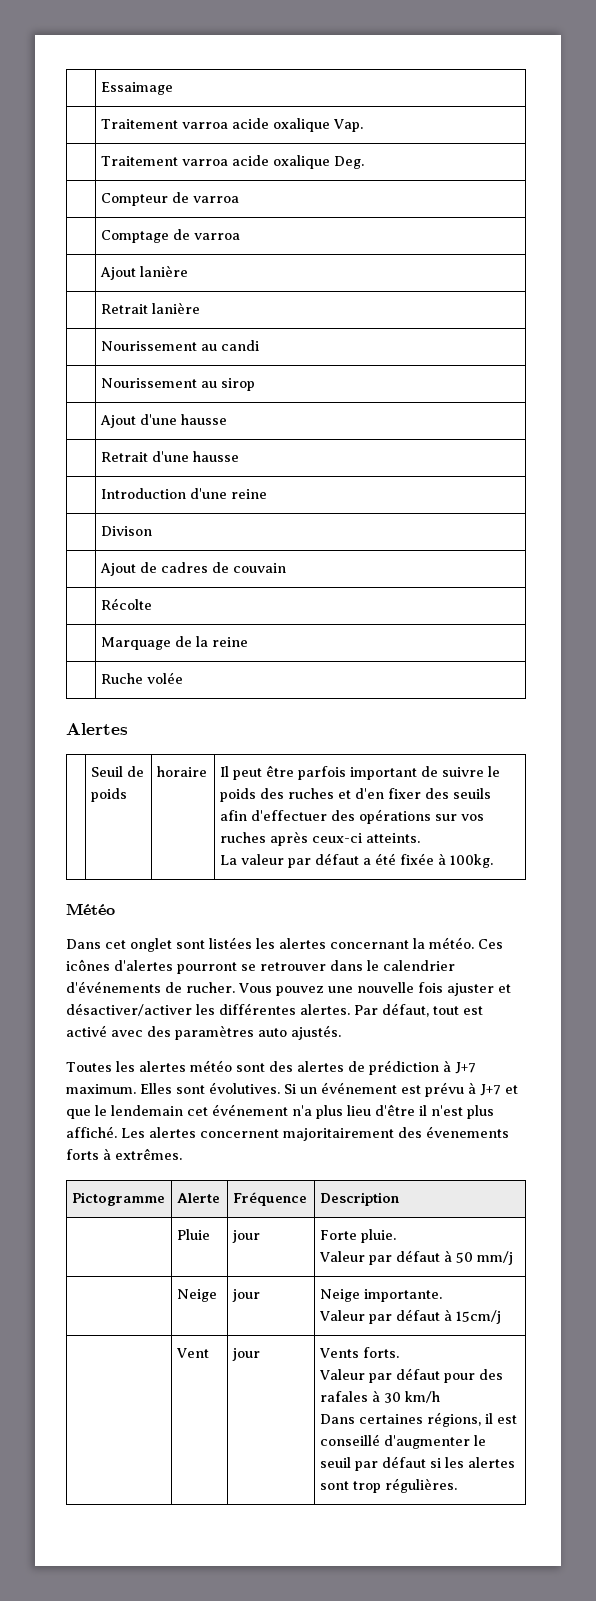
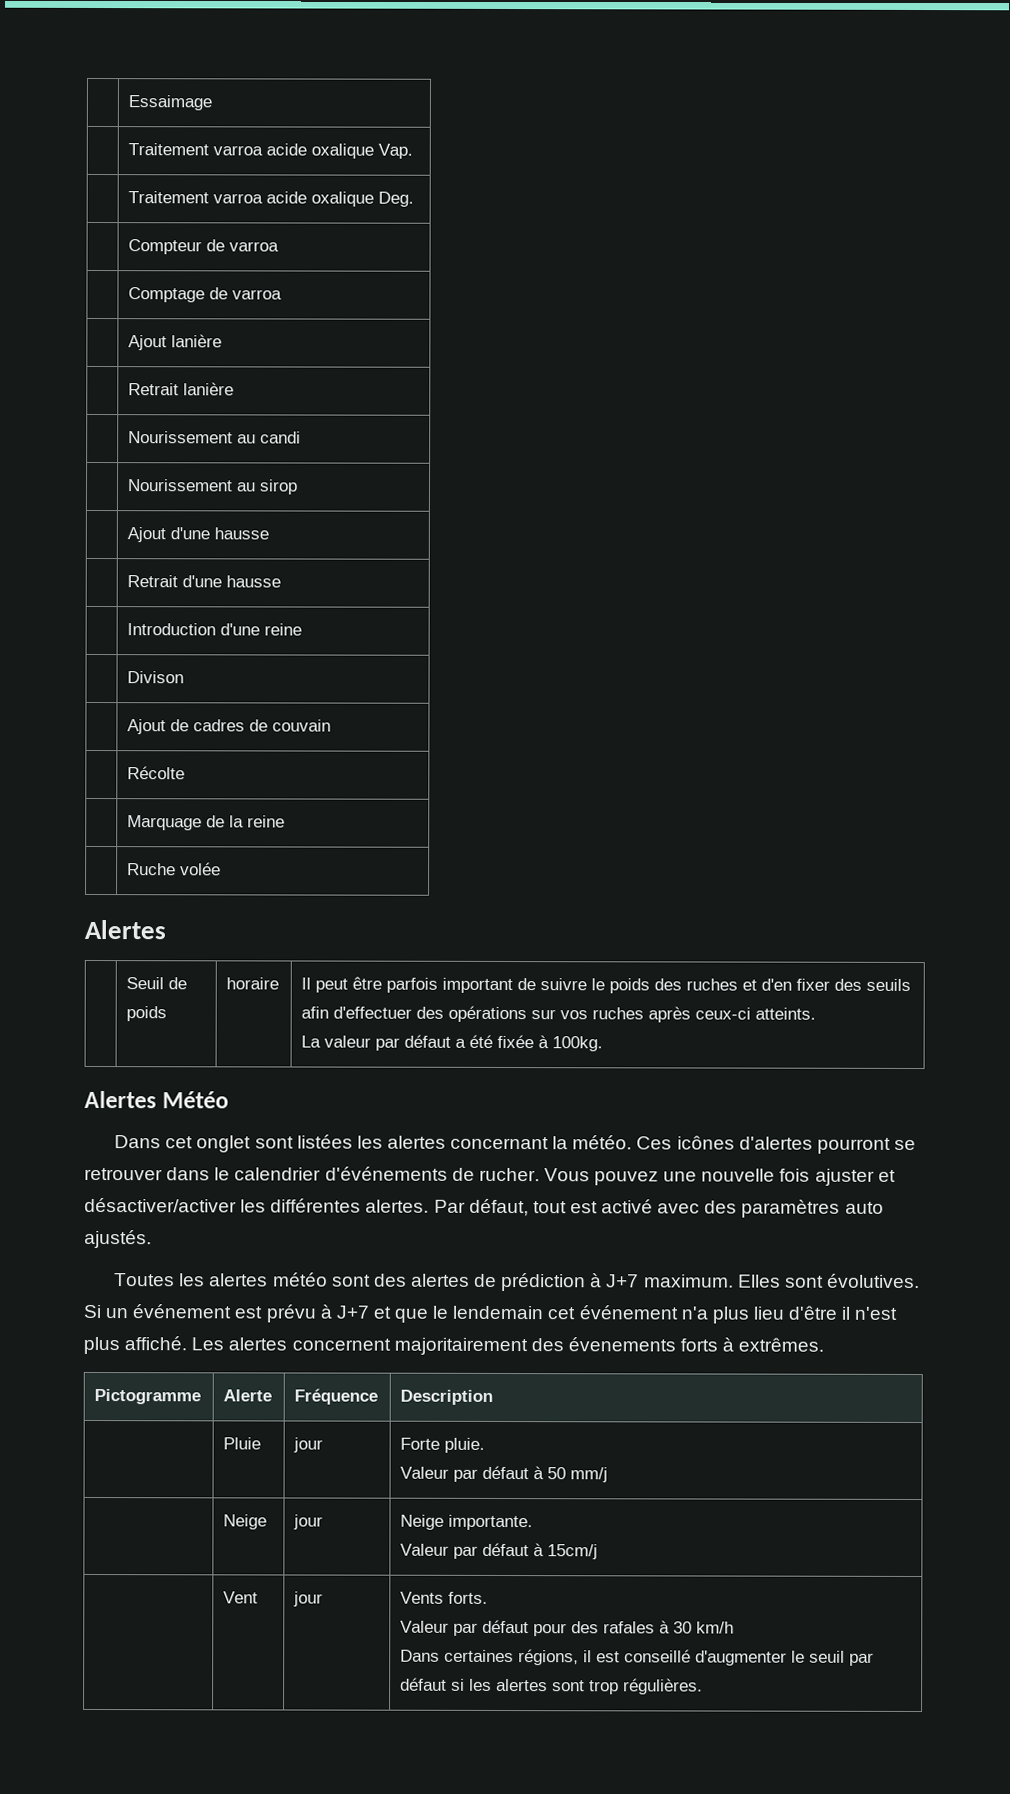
- Météo
+ Alertes Météo

